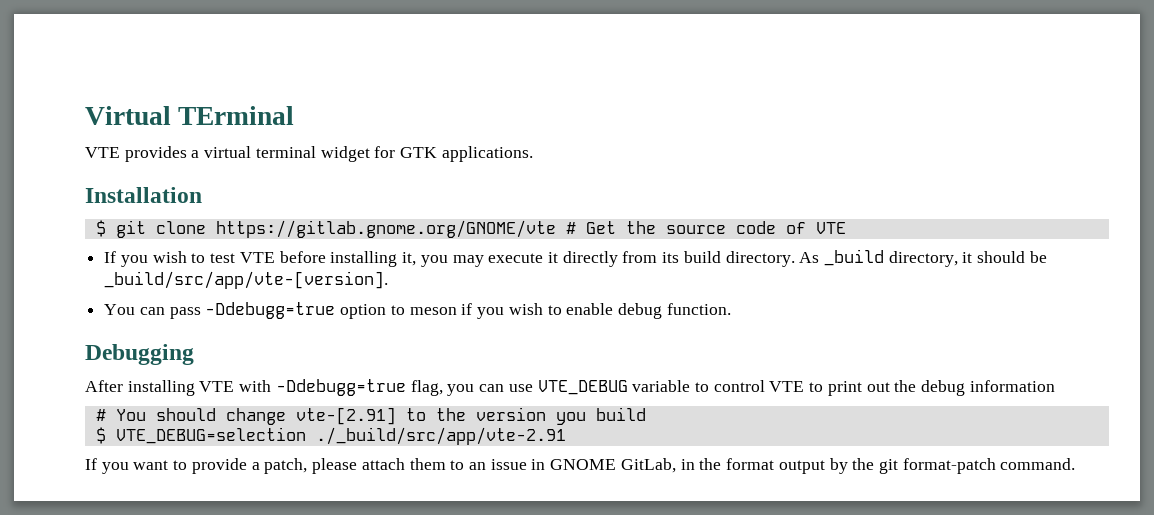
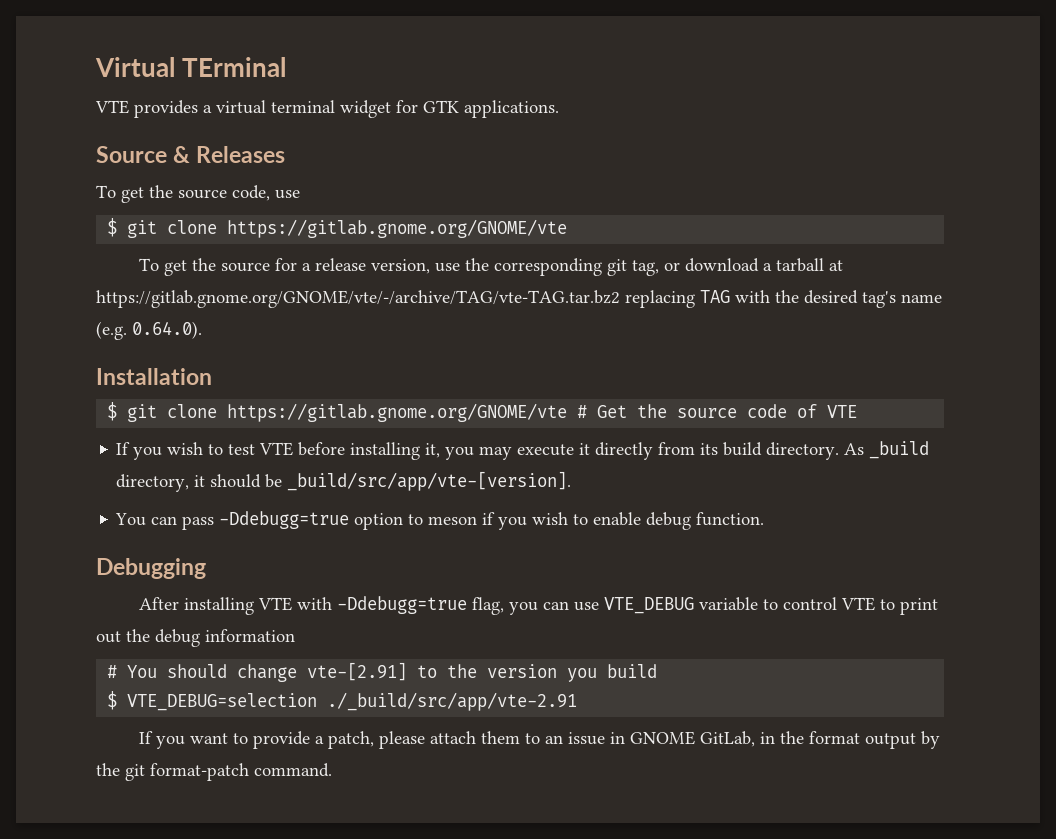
+ Source & Releases
+ To get the source code, use
+ $ git clone https://gitlab.gnome.org/GNOME/vte
+ To get the source for a release version, use the corresponding git tag, or download a tarball at https://gitlab.gnome.org/GNOME/vte/-/archive/TAG/vte-TAG.tar.bz2 replacing TAG with the desired tag's name (e.g. 0.64.0).

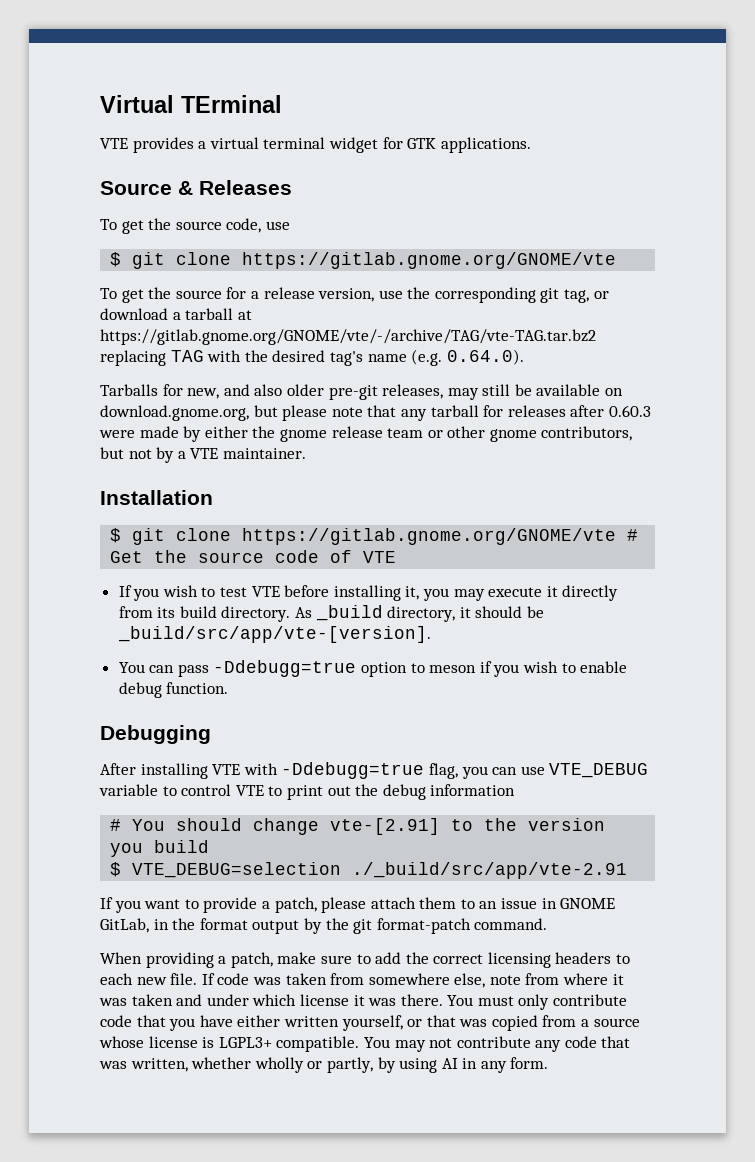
+ Tarballs for new, and also older pre-git releases, may still be available on download.gnome.org, but please note that any tarball for releases after 0.60.3 were made by either the gnome release team or other gnome contributors, but not by a VTE maintainer.
+ When providing a patch, make sure to add the correct licensing headers to each new file. If code was taken from somewhere else, note from where it was taken and under which license it was there. You must only contribute code that you have either written yourself, or that was copied from a source whose license is LGPL3+ compatible. You may not contribute any code that was written, whether wholly or partly, by using AI in any form.

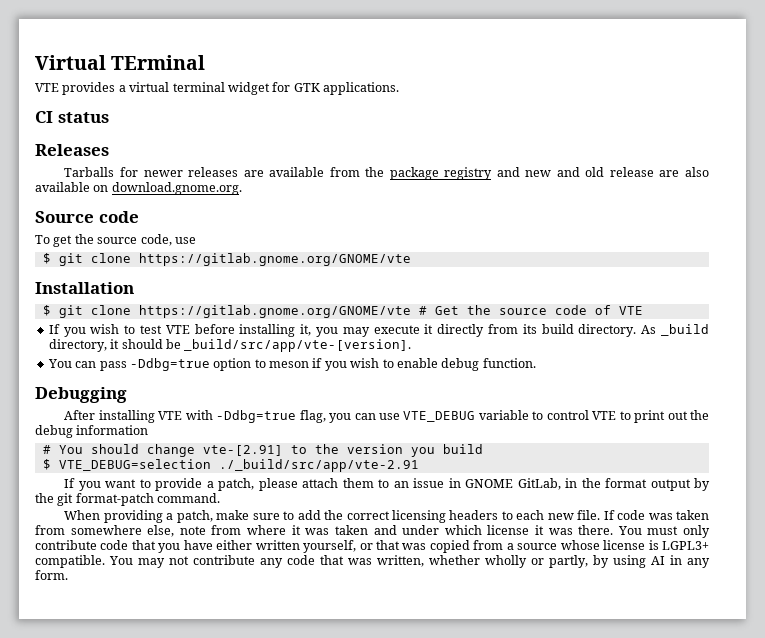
+ CI status
+ Releases
+ Tarballs for newer releases are available from the package registry and new and old release are also available on download.gnome.org.
- Source & Releases
+ Source code
- To get the source for a release version, use the corresponding git tag, or download a tarball at https://gitlab.gnome.org/GNOME/vte/-/archive/TAG/vte-TAG.tar.bz2 replacing TAG with the desired tag's name (e.g. 0.64.0).
- Tarballs for new, and also older pre-git releases, may still be available on download.gnome.org, but please note that any tarball for releases after 0.60.3 were made by either the gnome release team or other gnome contributors, but not by a VTE maintainer.
- You can pass -Ddebugg=true option to meson if you wish to enable debug function.
+ You can pass -Ddbg=true option to meson if you wish to enable debug function.
- After installing VTE with -Ddebugg=true flag, you can use VTE_DEBUG variable to control VTE to print out the debug information
+ After installing VTE with -Ddbg=true flag, you can use VTE_DEBUG variable to control VTE to print out the debug information

